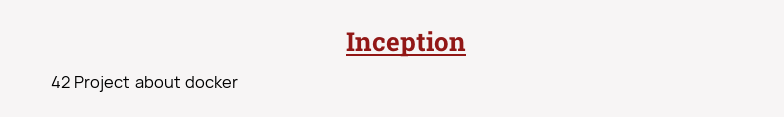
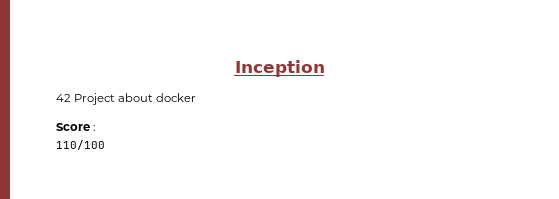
+ Score :
+ 110/100

